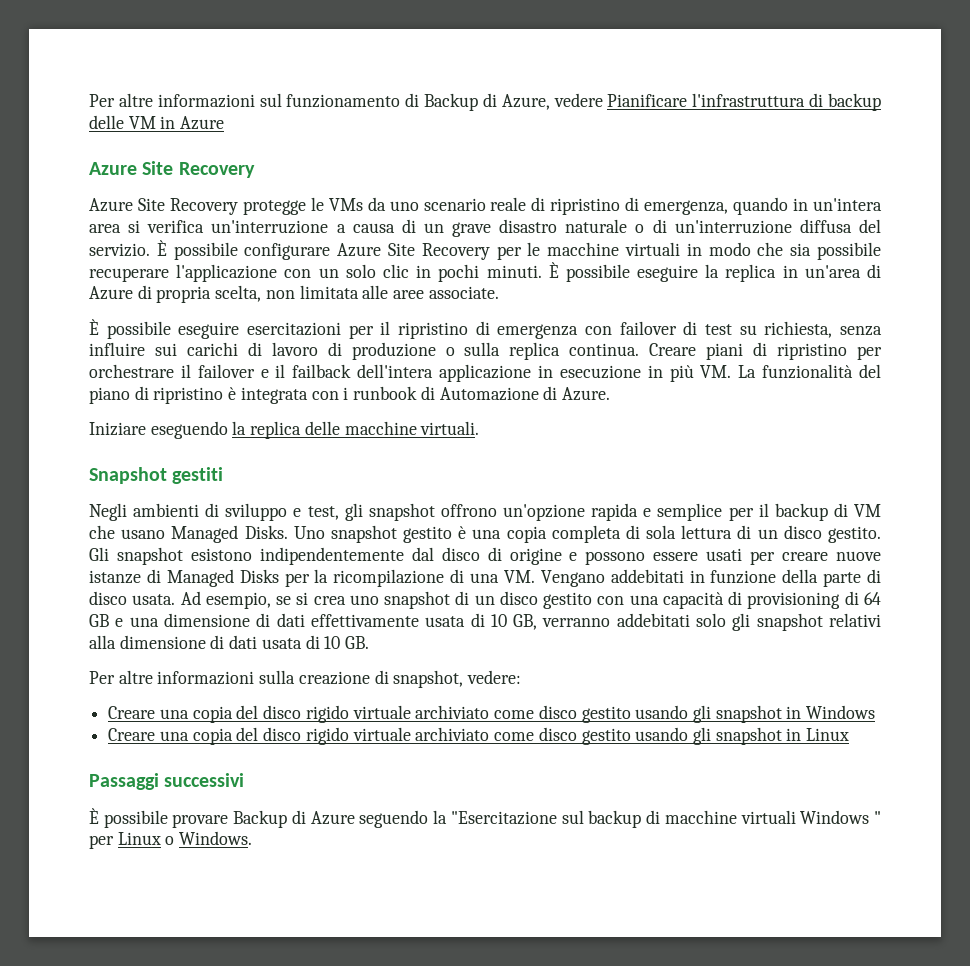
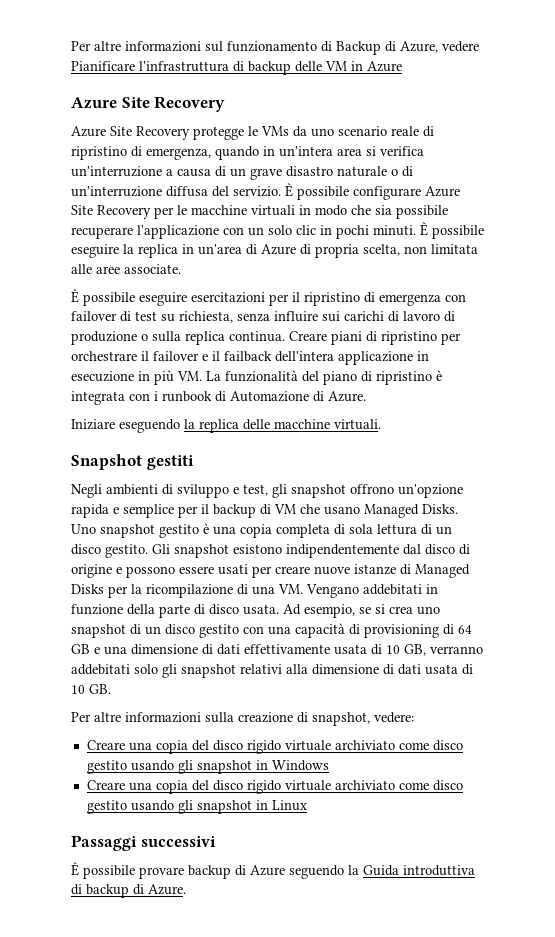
- È possibile provare Backup di Azure seguendo la "Esercitazione sul backup di macchine virtuali Windows " per Linux o Windows.
+ È possibile provare backup di Azure seguendo la Guida introduttiva di backup di Azure.

